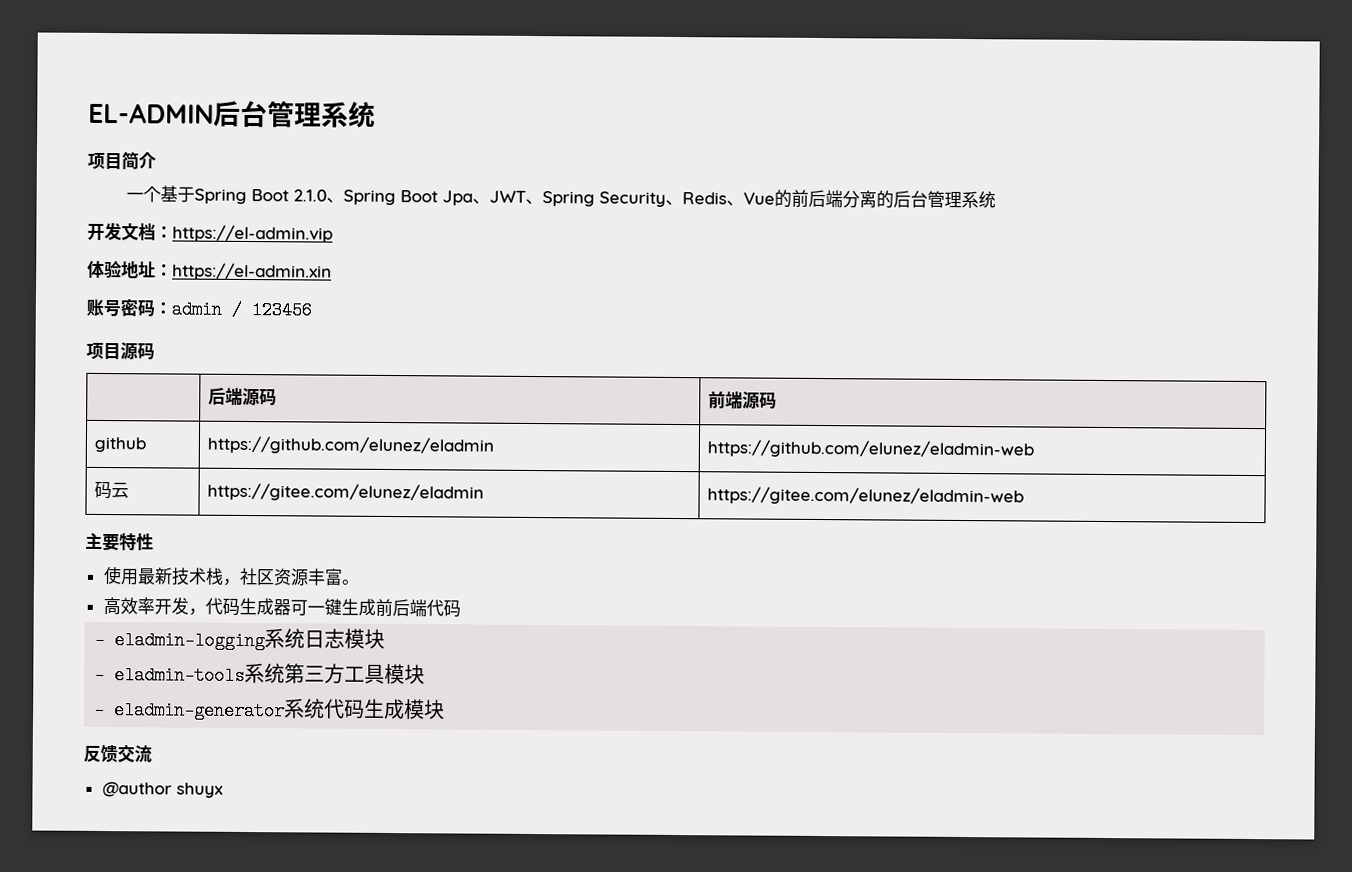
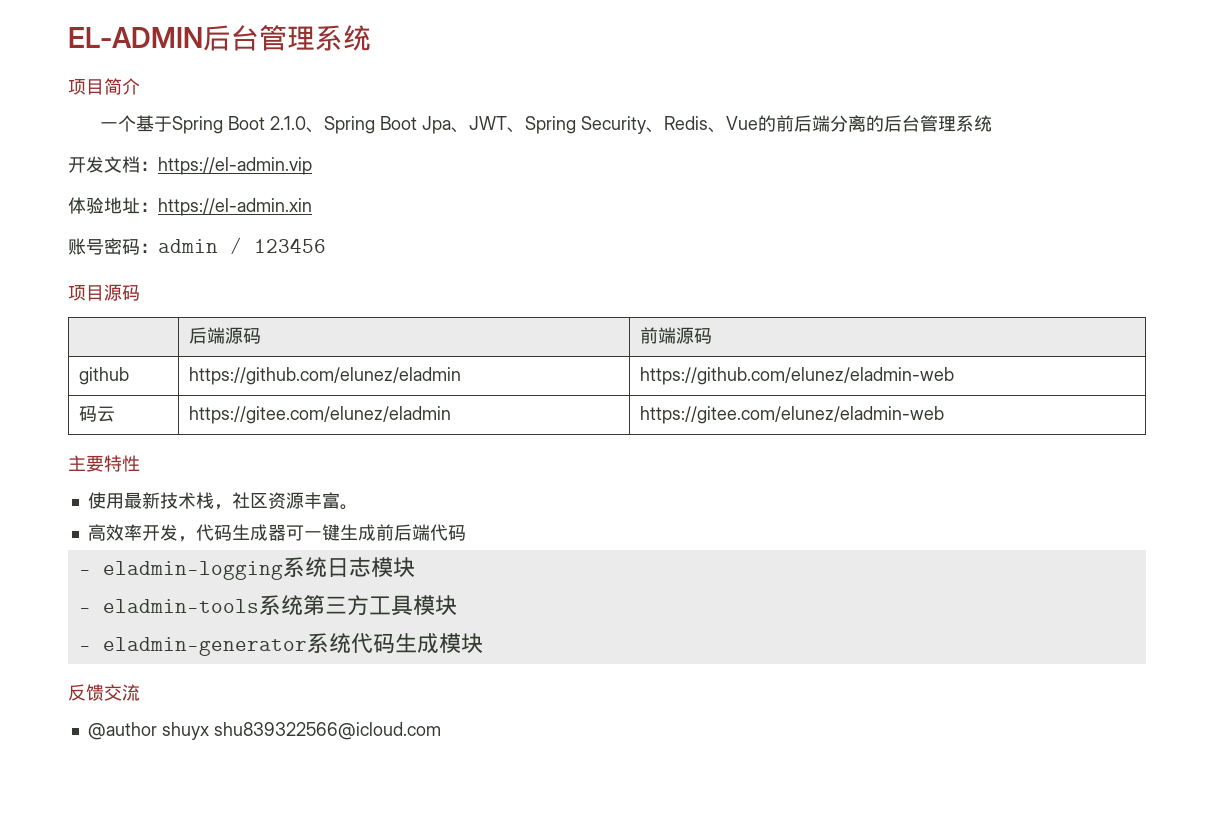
- @author shuyx
+ @author shuyx shu839322566@icloud.com

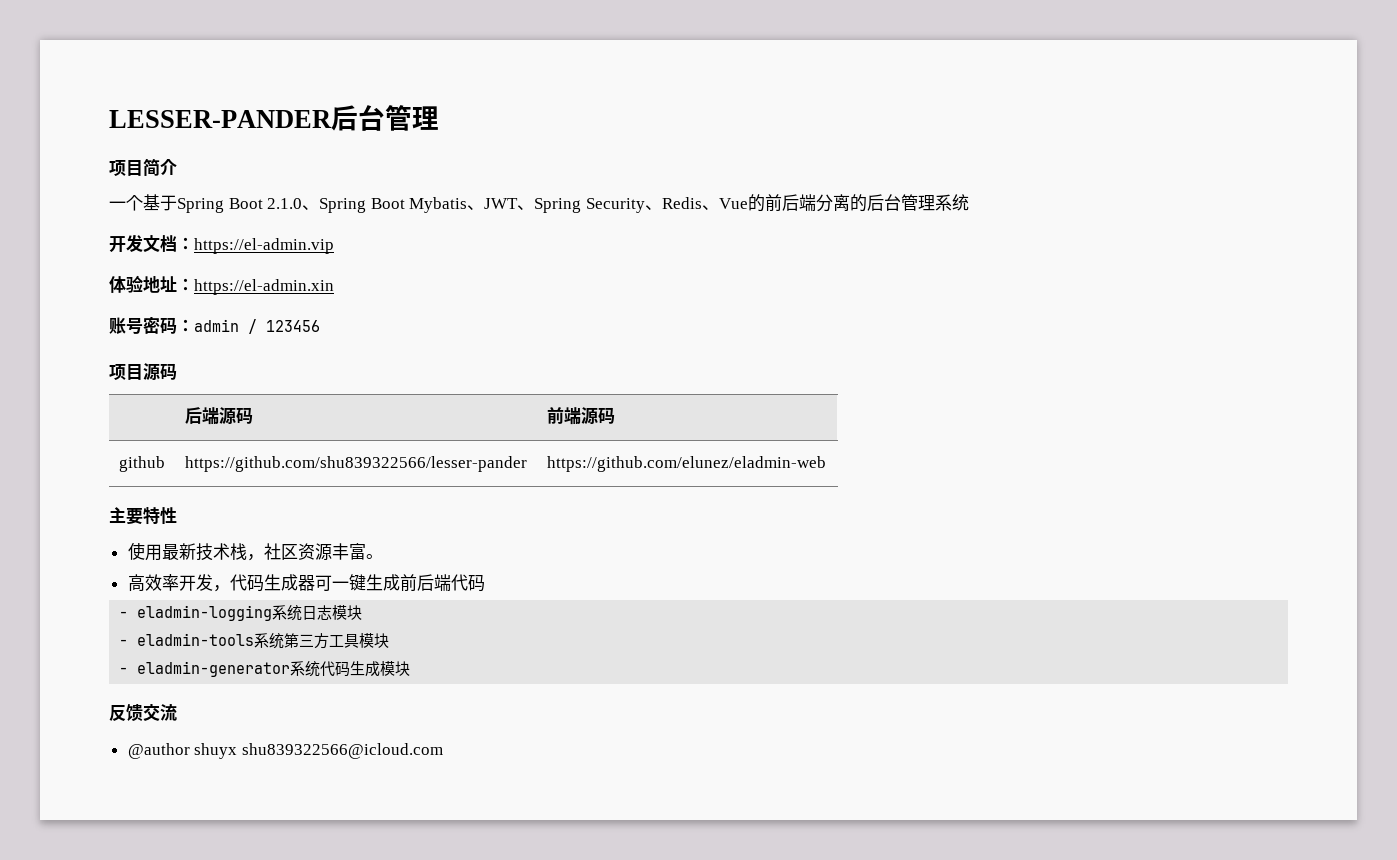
- EL-ADMIN后台管理系统
+ LESSER-PANDER后台管理
- 一个基于Spring Boot 2.1.0、Spring Boot Jpa、JWT、Spring Security、Redis、Vue的前后端分离的后台管理系统
+ 一个基于Spring Boot 2.1.0、Spring Boot Mybatis、JWT、Spring Security、Redis、Vue的前后端分离的后台管理系统
- github | https://github.com/elunez/eladmin | https://github.com/elunez/eladmin-web
+ github | https://github.com/shu839322566/lesser-pander | https://github.com/elunez/eladmin-web
- 码云 | https://gitee.com/elunez/eladmin | https://gitee.com/elunez/eladmin-web

